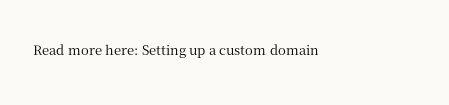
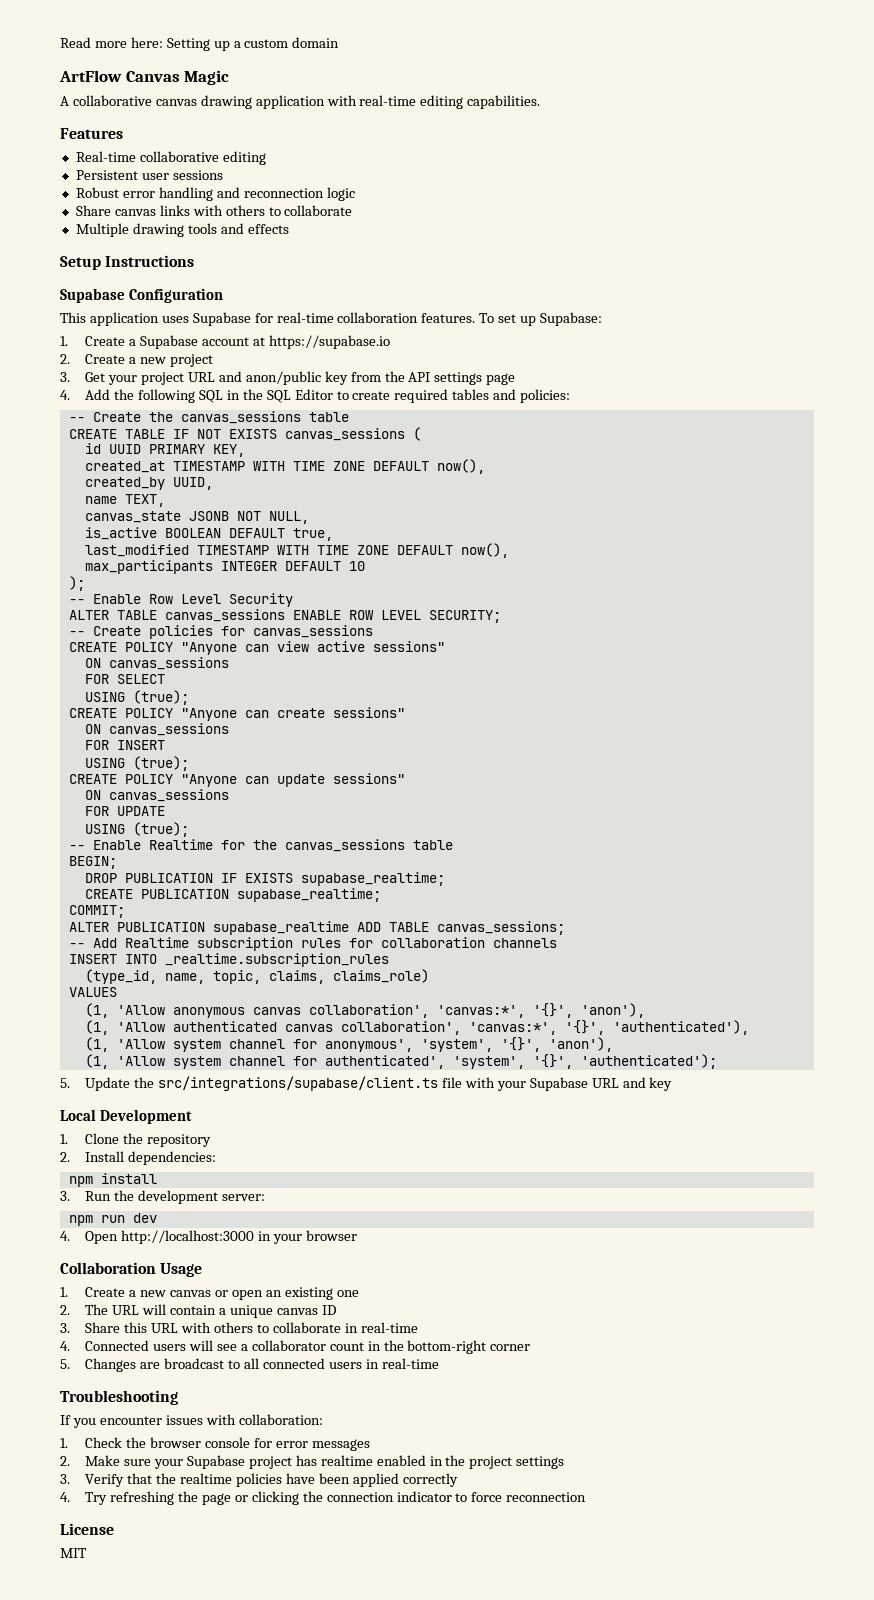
+ ArtFlow Canvas Magic
+ A collaborative canvas drawing application with real-time editing capabilities.
+ Features
+ Real-time collaborative editing
+ Persistent user sessions
+ Robust error handling and reconnection logic
+ Share canvas links with others to collaborate
+ Multiple drawing tools and effects
+ Setup Instructions
+ Supabase Configuration
+ This application uses Supabase for real-time collaboration features. To set up Supabase:
+ 1. Create a Supabase account at https://supabase.io
+ 2. Create a new project
+ 3. Get your project URL and anon/public key from the API settings page
+ 4. Add the following SQL in the SQL Editor to create required tables and policies:
+ -- Create the canvas_sessions table
+ CREATE TABLE IF NOT EXISTS canvas_sessions (
+ id UUID PRIMARY KEY,
+ created_at TIMESTAMP WITH TIME ZONE DEFAULT now(),
+ created_by UUID,
+ name TEXT,
+ canvas_state JSONB NOT NULL,
+ is_active BOOLEAN DEFAULT true,
+ last_modified TIMESTAMP WITH TIME ZONE DEFAULT now(),
+ max_participants INTEGER DEFAULT 10
+ );
+ -- Enable Row Level Security
+ ALTER TABLE canvas_sessions ENABLE ROW LEVEL SECURITY;
+ -- Create policies for canvas_sessions
+ CREATE POLICY "Anyone can view active sessions"
+ ON canvas_sessions
+ FOR SELECT
+ USING (true);
+ CREATE POLICY "Anyone can create sessions"
+ ON canvas_sessions
+ FOR INSERT
+ USING (true);
+ CREATE POLICY "Anyone can update sessions"
+ ON canvas_sessions
+ FOR UPDATE
+ USING (true);
+ -- Enable Realtime for the canvas_sessions table
+ BEGIN;
+ DROP PUBLICATION IF EXISTS supabase_realtime;
+ CREATE PUBLICATION supabase_realtime;
+ COMMIT;
+ ALTER PUBLICATION supabase_realtime ADD TABLE canvas_sessions;
+ -- Add Realtime subscription rules for collaboration channels
+ INSERT INTO _realtime.subscription_rules
+ (type_id, name, topic, claims, claims_role)
+ VALUES
+ (1, 'Allow anonymous canvas collaboration', 'canvas:*', '{}', 'anon'),
+ (1, 'Allow authenticated canvas collaboration', 'canvas:*', '{}', 'authenticated'),
+ (1, 'Allow system channel for anonymous', 'system', '{}', 'anon'),
+ (1, 'Allow system channel for authenticated', 'system', '{}', 'authenticated');
+ 5. Update the src/integrations/supabase/client.ts file with your Supabase URL and key
+ Local Development
+ 1. Clone the repository
+ 2. Install dependencies:
+ npm install
+ 3. Run the development server:
+ npm run dev
+ 4. Open http://localhost:3000 in your browser
+ Collaboration Usage
+ 1. Create a new canvas or open an existing one
+ 2. The URL will contain a unique canvas ID
+ 3. Share this URL with others to collaborate in real-time
+ 4. Connected users will see a collaborator count in the bottom-right corner
+ 5. Changes are broadcast to all connected users in real-time
+ Troubleshooting
+ If you encounter issues with collaboration:
+ 1. Check the browser console for error messages
+ 2. Make sure your Supabase project has realtime enabled in the project settings
+ 3. Verify that the realtime policies have been applied correctly
+ 4. Try refreshing the page or clicking the connection indicator to force reconnection
+ License
+ MIT

